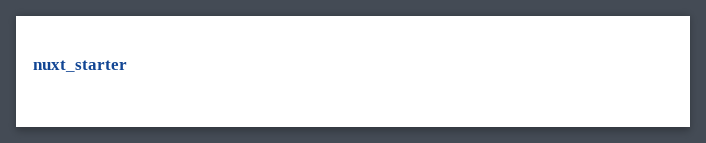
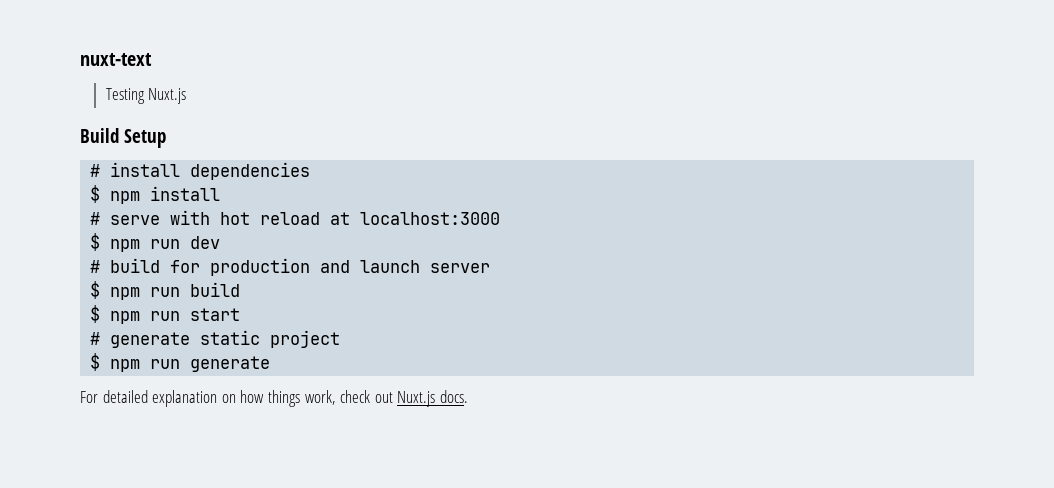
- nuxt_starter
+ nuxt-text
+ Testing Nuxt.js
+ Build Setup
+ # install dependencies
+ $ npm install
+ # serve with hot reload at localhost:3000
+ $ npm run dev
+ # build for production and launch server
+ $ npm run build
+ $ npm run start
+ # generate static project
+ $ npm run generate
+ For detailed explanation on how things work, check out Nuxt.js docs.

